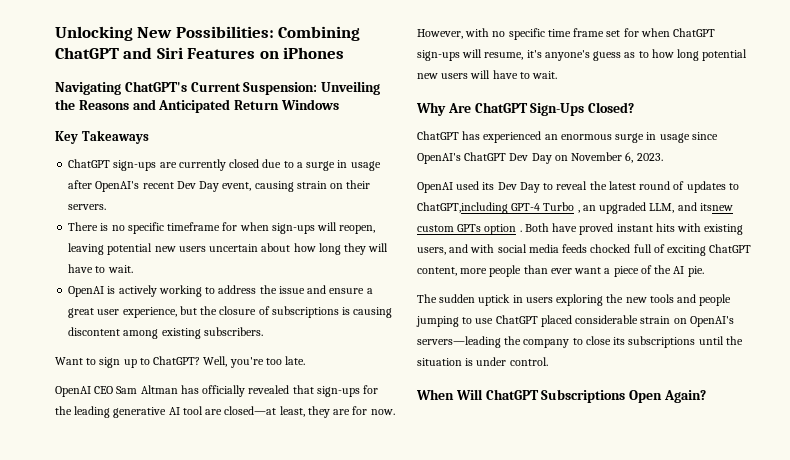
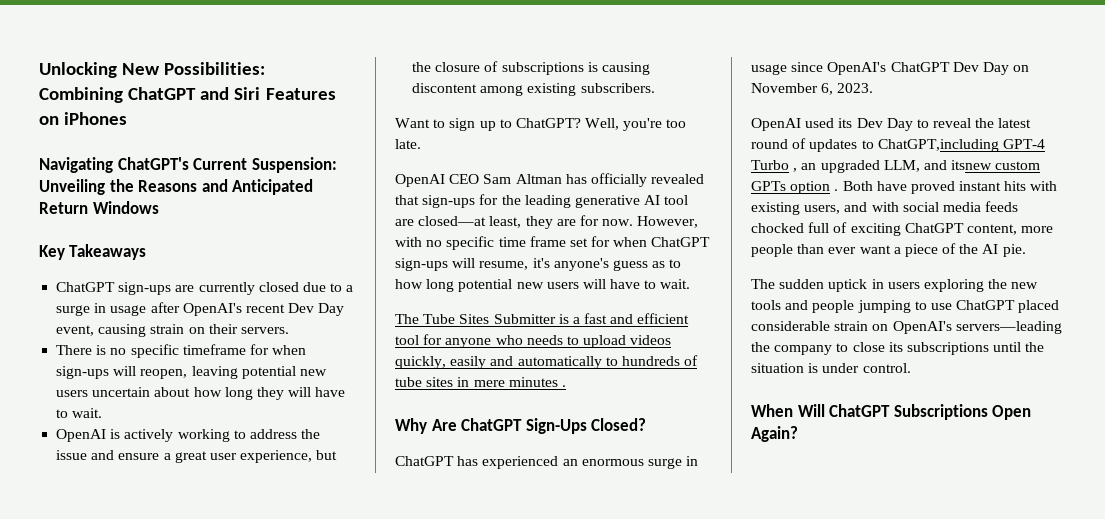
+ The Tube Sites Submitter is a fast and efficient tool for anyone who needs to upload videos quickly, easily and automatically to hundreds of tube sites in mere minutes .

